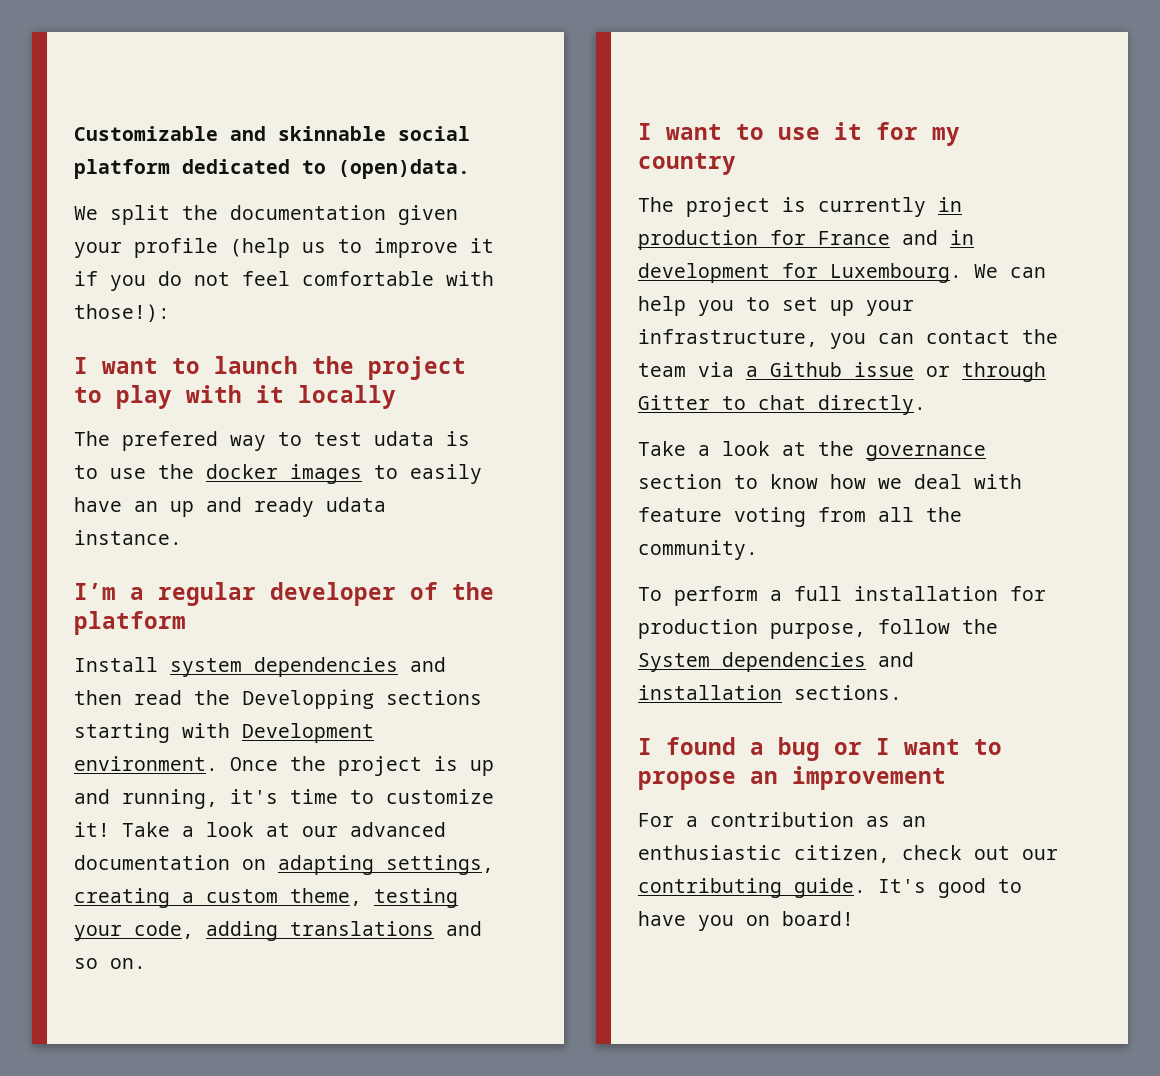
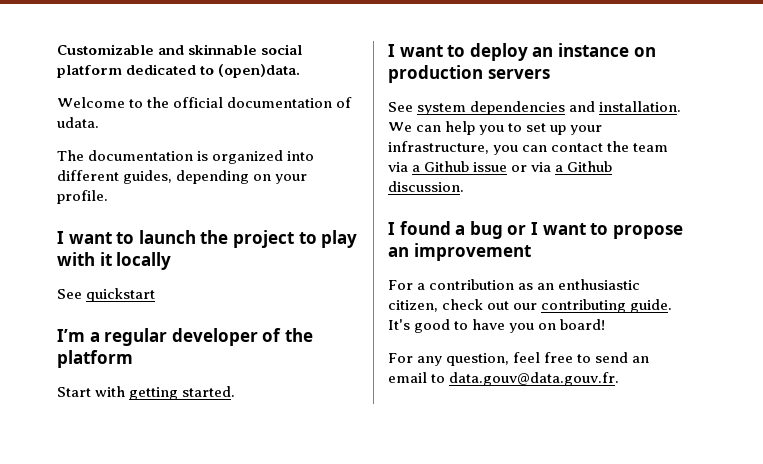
- We split the documentation given your profile (help us to improve it if you do not feel comfortable with those!):
+ Welcome to the official documentation of udata.
+ The documentation is organized into different guides, depending on your profile.
- The prefered way to test udata is to use the docker images to easily have an up and ready udata instance.
+ See quickstart
- Install system dependencies and then read the Developping sections starting with Development environment. Once the project is up and running, it's time to customize it! Take a look at our advanced documentation on adapting settings, creating a custom theme, testing your code, adding translations and so on.
- I want to use it for my country
- The project is currently in production for France and in development for Luxembourg.
+ Start with getting started.
+ I want to deploy an instance on production servers
+ See system dependencies and installation.
- We can help you to set up your infrastructure, you can contact the team via a Github issue or through Gitter to chat directly.
- Take a look at the governance section to know how we deal with feature voting from all the community.
- To perform a full installation for production purpose, follow the System dependencies and installation sections.
+ We can help you to set up your infrastructure, you can contact the team via a Github issue or via a Github discussion.
+ For any question, feel free to send an email to data.gouv@data.gouv.fr.

